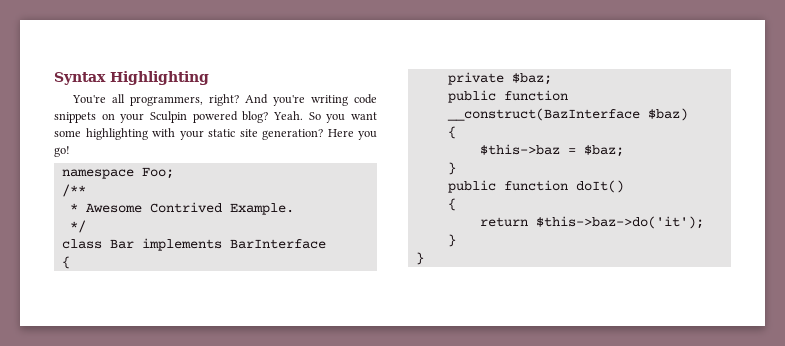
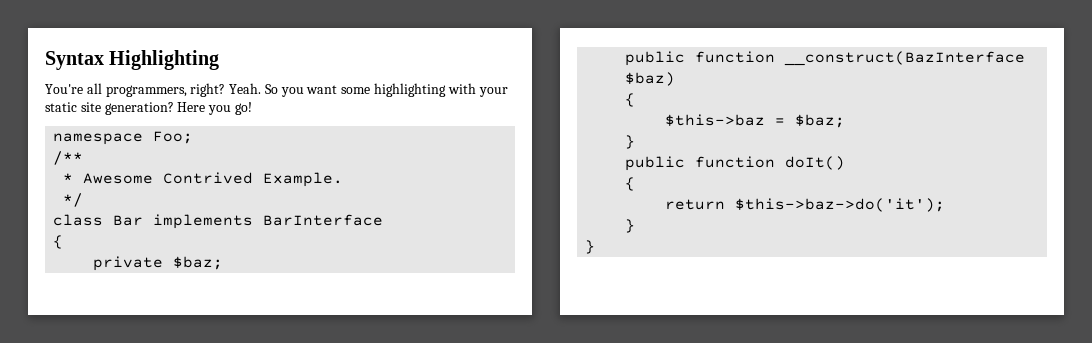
- And you're writing code snippets on your Sculpin powered blog?

